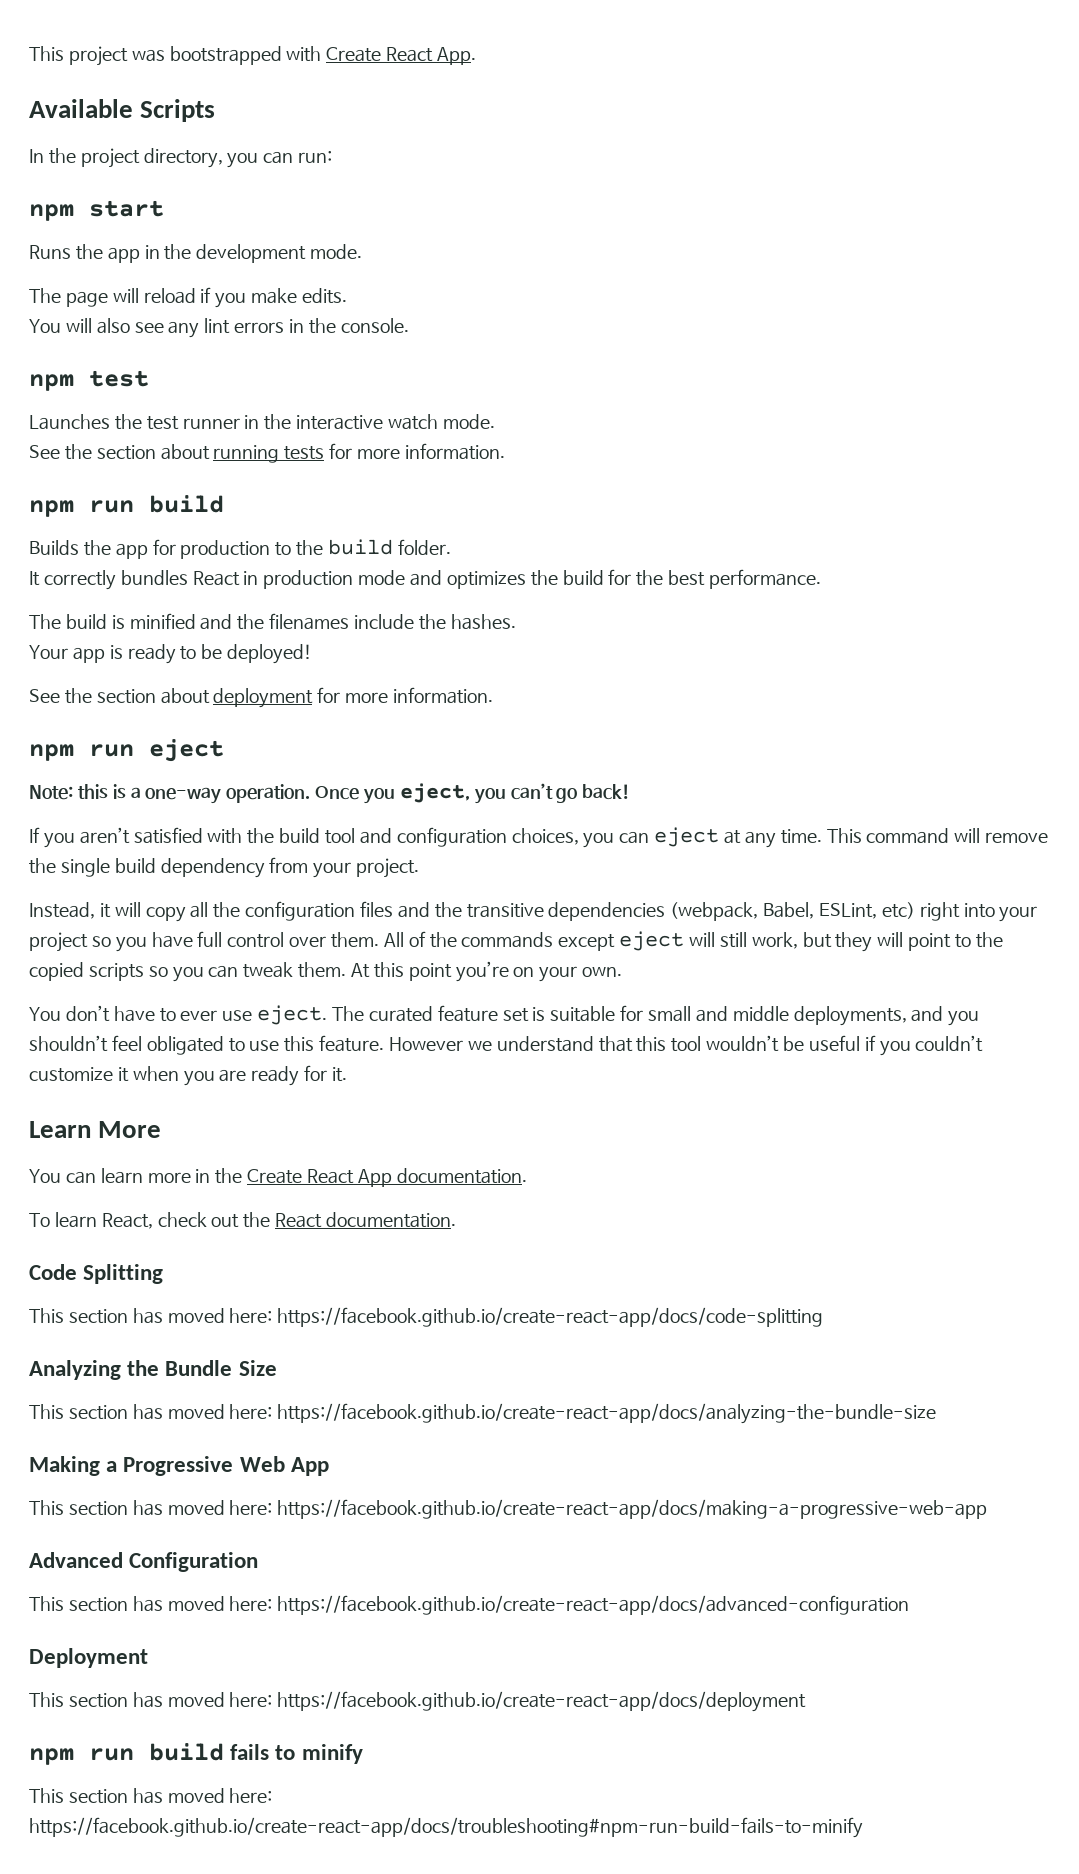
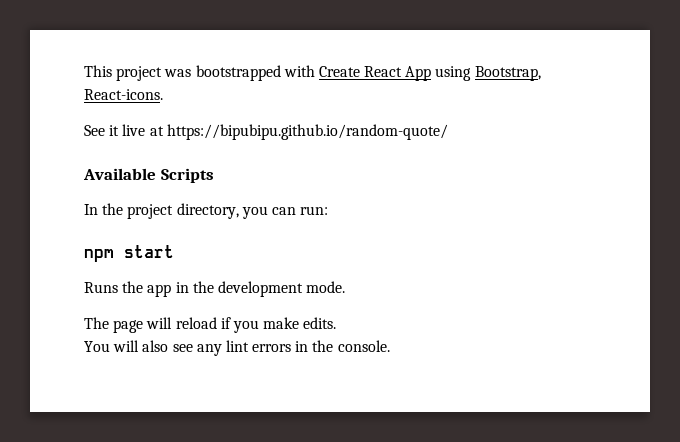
- This project was bootstrapped with Create React App.
+ This project was bootstrapped with Create React App using Bootstrap, React-icons.
+ See it live at https://bipubipu.github.io/random-quote/
- npm test
- Launches the test runner in the interactive watch mode.
- See the section about running tests for more information.
- npm run build
- Builds the app for production to the build folder.
- It correctly bundles React in production mode and optimizes the build for the best performance.
- The build is minified and the filenames include the hashes.
- Your app is ready to be deployed!
- See the section about deployment for more information.
- npm run eject
- Note: this is a one-way operation. Once you eject, you can’t go back!
- If you aren’t satisfied with the build tool and configuration choices, you can eject at any time. This command will remove the single build dependency from your project.
- Instead, it will copy all the configuration files and the transitive dependencies (webpack, Babel, ESLint, etc) right into your project so you have full control over them. All of the commands except eject will still work, but they will point to the copied scripts so you can tweak them. At this point you’re on your own.
- You don’t have to ever use eject. The curated feature set is suitable for small and middle deployments, and you shouldn’t feel obligated to use this feature. However we understand that this tool wouldn’t be useful if you couldn’t customize it when you are ready for it.
- Learn More
- You can learn more in the Create React App documentation.
- To learn React, check out the React documentation.
- Code Splitting
- This section has moved here: https://facebook.github.io/create-react-app/docs/code-splitting
- Analyzing the Bundle Size
- This section has moved here: https://facebook.github.io/create-react-app/docs/analyzing-the-bundle-size
- Making a Progressive Web App
- This section has moved here: https://facebook.github.io/create-react-app/docs/making-a-progressive-web-app
- Advanced Configuration
- This section has moved here: https://facebook.github.io/create-react-app/docs/advanced-configuration
- Deployment
- This section has moved here: https://facebook.github.io/create-react-app/docs/deployment
- npm run build fails to minify
- This section has moved here: https://facebook.github.io/create-react-app/docs/troubleshooting#npm-run-build-fails-to-minify

